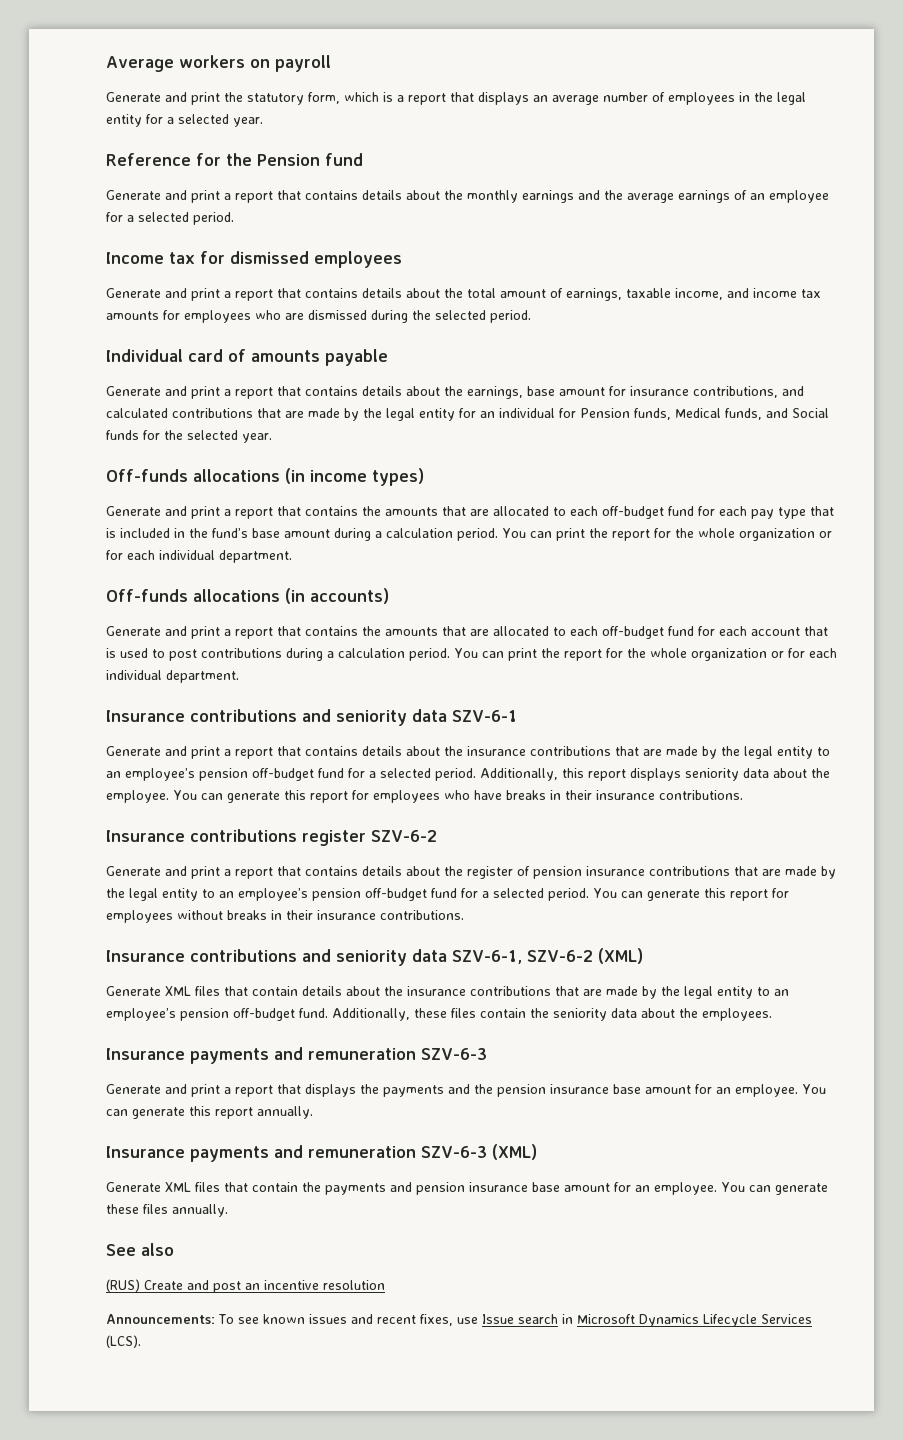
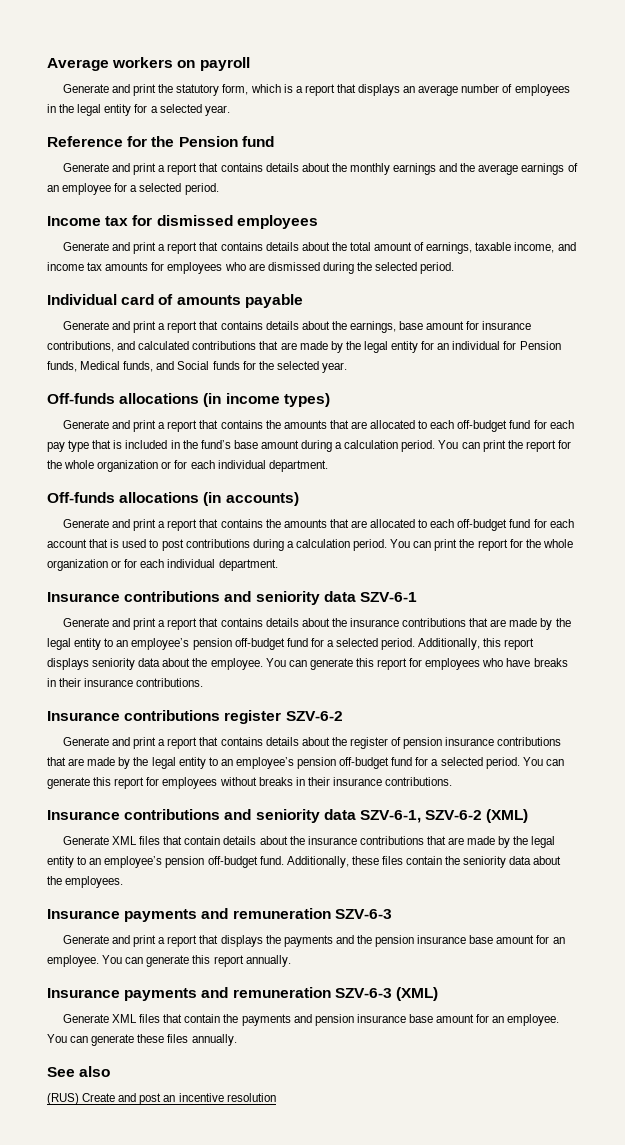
- Announcements: To see known issues and recent fixes, use Issue search in Microsoft Dynamics Lifecycle Services (LCS).

